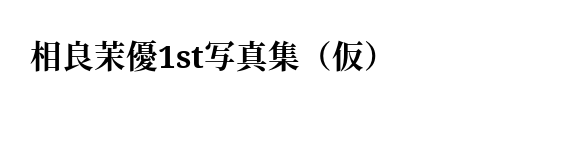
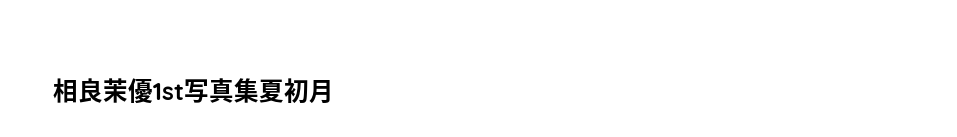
- 相良茉優1st写真集（仮）
+ 相良茉優1st写真集夏初月

